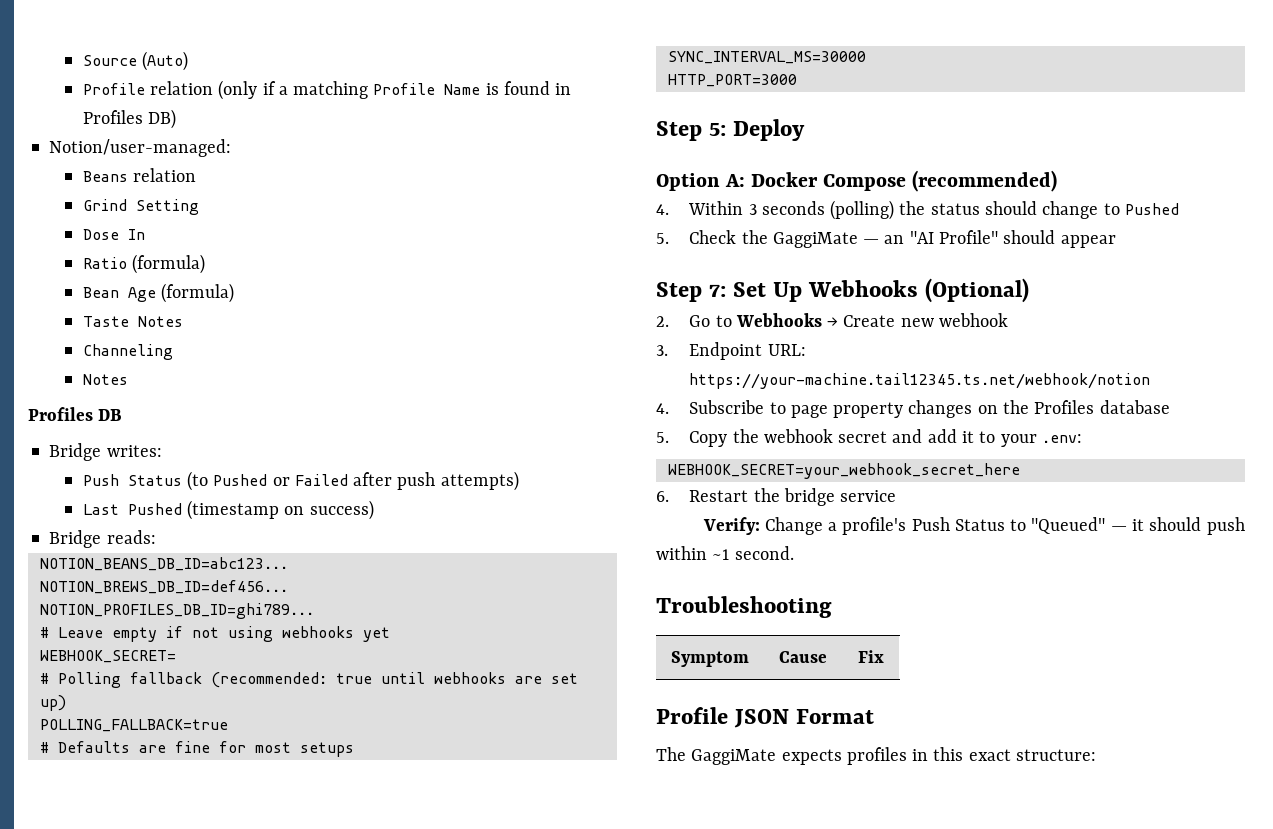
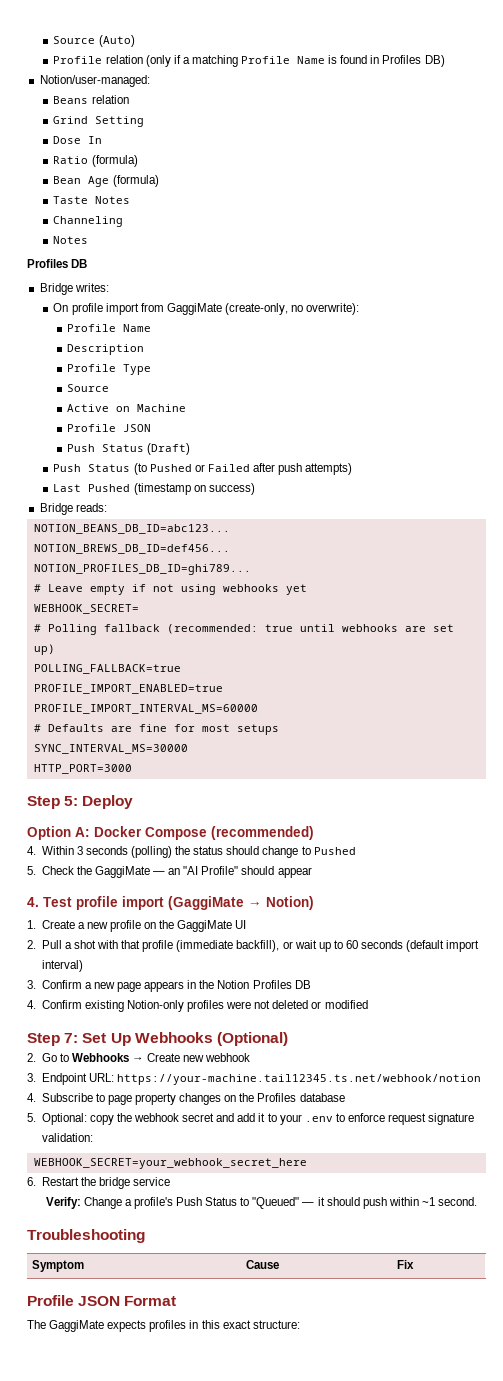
+ On profile import from GaggiMate (create-only, no overwrite):
+ Profile Name
+ Description
+ Profile Type
+ Source
+ Active on Machine
+ Profile JSON
+ Push Status (Draft)
+ PROFILE_IMPORT_ENABLED=true
+ PROFILE_IMPORT_INTERVAL_MS=60000
+ 4. Test profile import (GaggiMate → Notion)
+ 1. Create a new profile on the GaggiMate UI
+ 2. Pull a shot with that profile (immediate backfill), or wait up to 60 seconds (default import interval)
+ 3. Confirm a new page appears in the Notion Profiles DB
+ 4. Confirm existing Notion-only profiles were not deleted or modified
- 5. Copy the webhook secret and add it to your .env:
+ 5. Optional: copy the webhook secret and add it to your .env to enforce request signature validation:

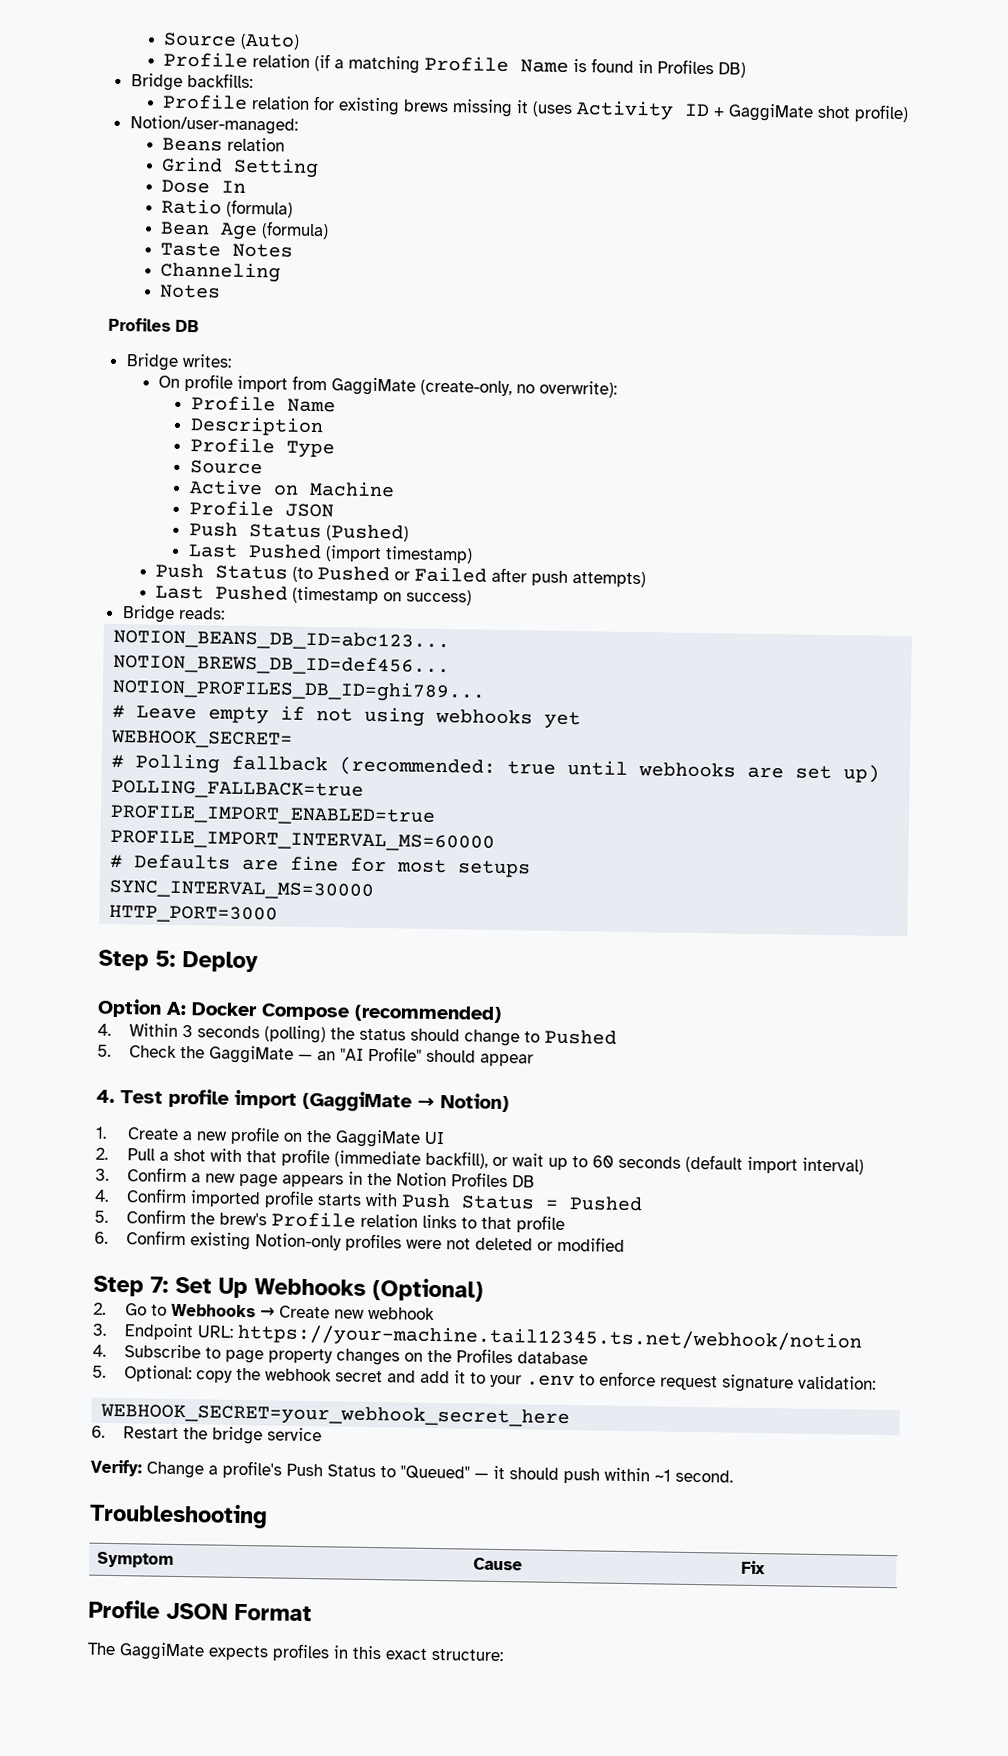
- Profile relation (only if a matching Profile Name is found in Profiles DB)
+ Profile relation (if a matching Profile Name is found in Profiles DB)
+ Bridge backfills:
+ Profile relation for existing brews missing it (uses Activity ID + GaggiMate shot profile)
- Push Status (Draft)
+ Push Status (Pushed)
+ Last Pushed (import timestamp)
- 4. Confirm existing Notion-only profiles were not deleted or modified
+ 4. Confirm imported profile starts with Push Status = Pushed
+ 5. Confirm the brew's Profile relation links to that profile
+ 6. Confirm existing Notion-only profiles were not deleted or modified

